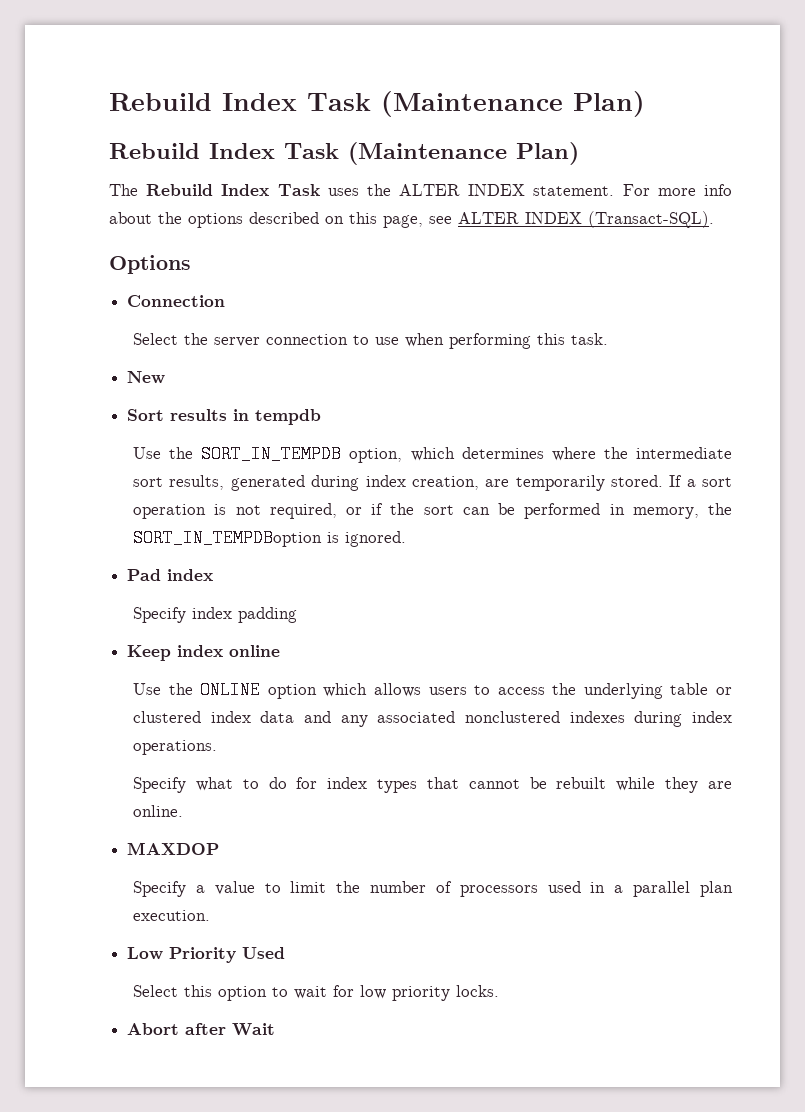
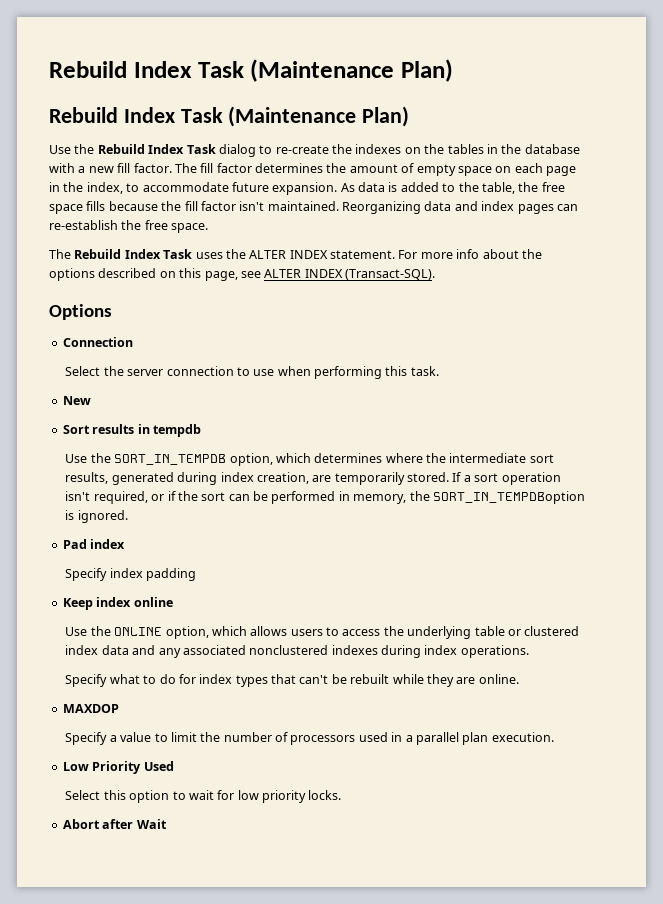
+ Use the Rebuild Index Task dialog to re-create the indexes on the tables in the database with a new fill factor. The fill factor determines the amount of empty space on each page in the index, to accommodate future expansion. As data is added to the table, the free space fills because the fill factor isn't maintained. Reorganizing data and index pages can re-establish the free space.
- If a sort operation is not required, or if the sort can be performed in memory, the SORT_IN_TEMPDBoption is ignored.
+ If a sort operation isn't required, or if the sort can be performed in memory, the SORT_IN_TEMPDBoption is ignored.
- Use the ONLINE option which allows users to access the underlying table or clustered index data and any associated nonclustered indexes during index operations.
+ Use the ONLINE option, which allows users to access the underlying table or clustered index data and any associated nonclustered indexes during index operations.
- Specify what to do for index types that cannot be rebuilt while they are online.
+ Specify what to do for index types that can't be rebuilt while they are online.

